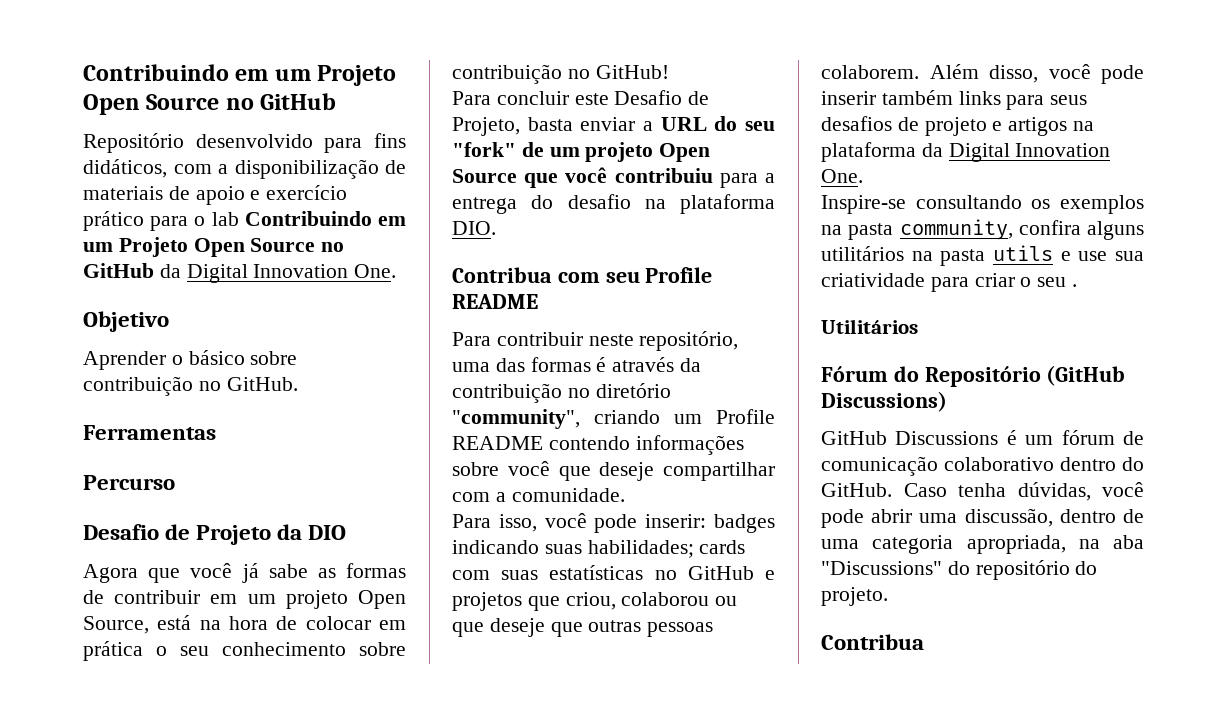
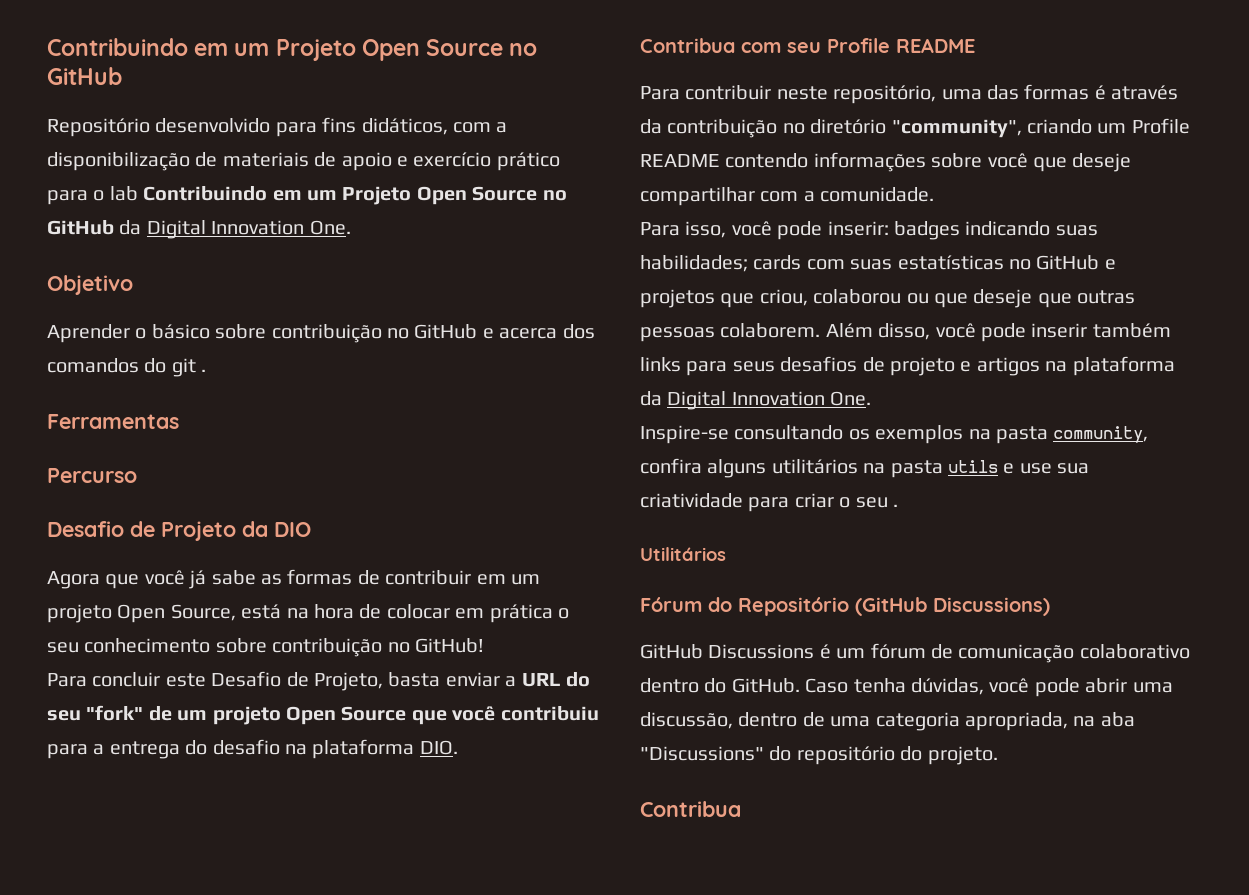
- Aprender o básico sobre contribuição no GitHub.
+ Aprender o básico sobre contribuição no GitHub e acerca dos comandos do git .

